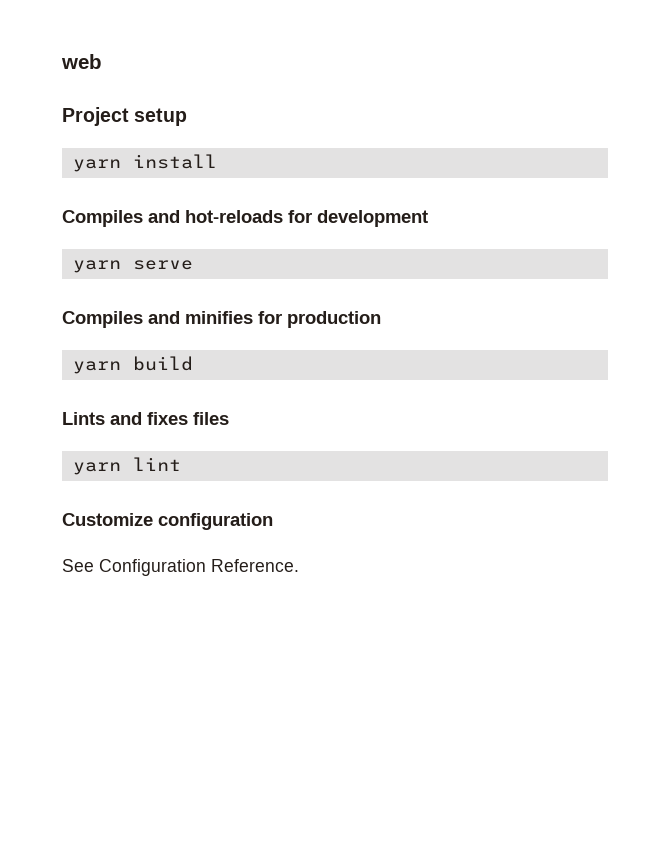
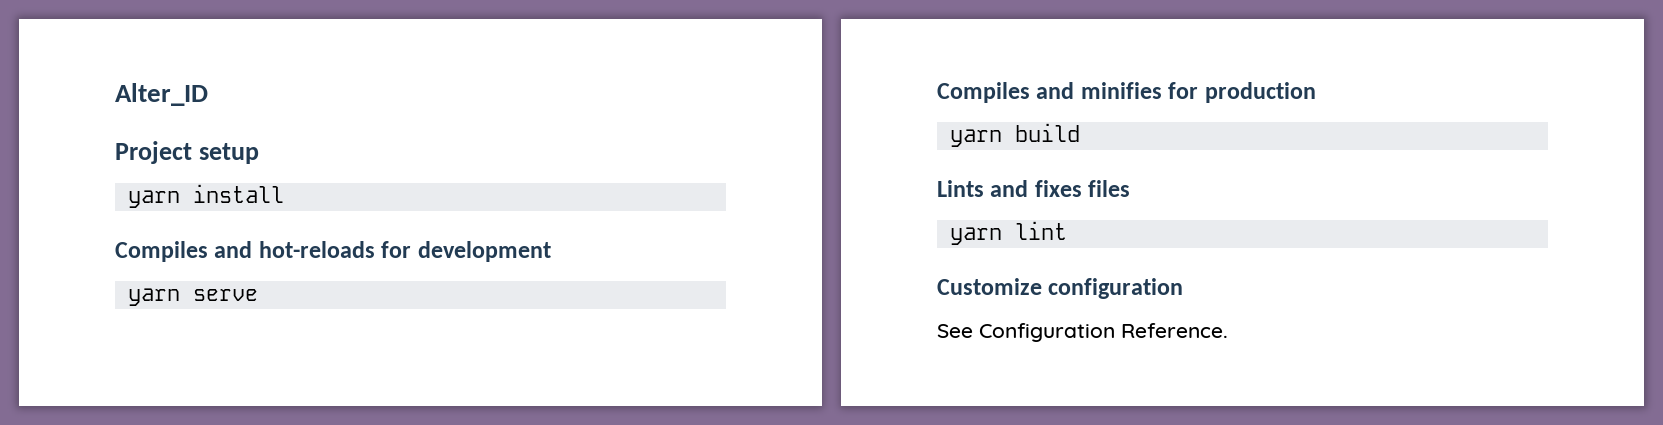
- web
+ Alter_ID

